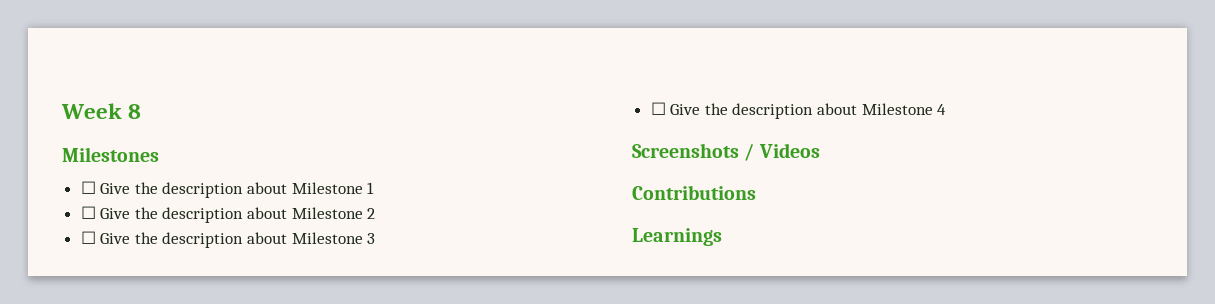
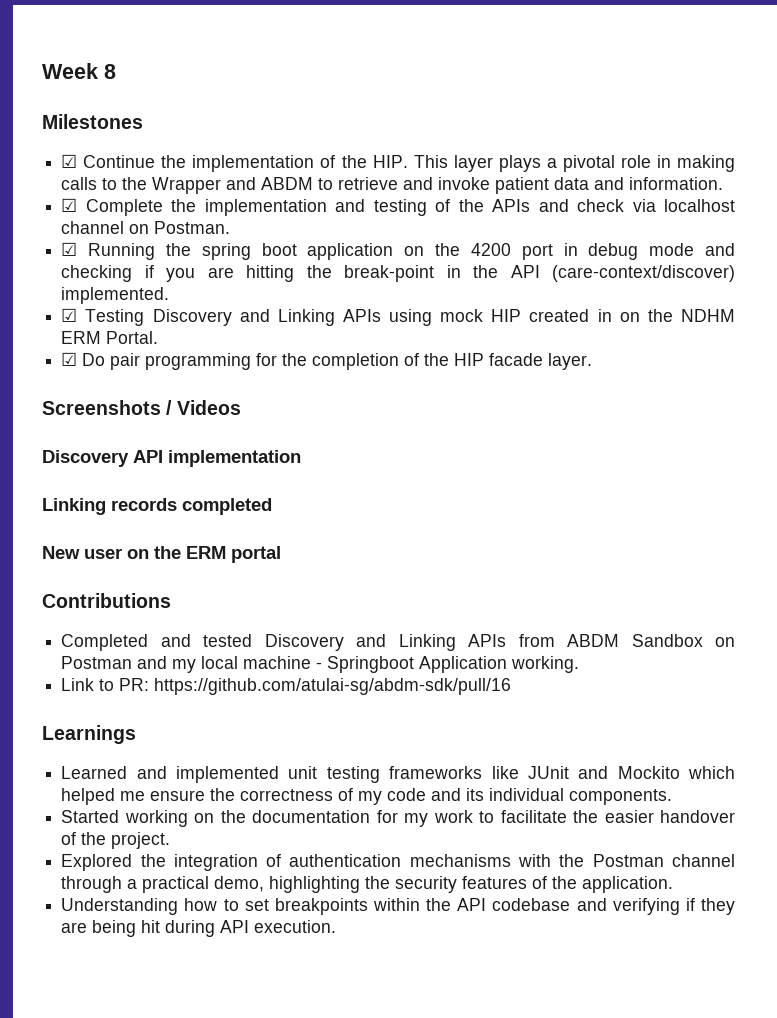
- ☐ Give the description about Milestone 1
- ☐ Give the description about Milestone 2
- ☐ Give the description about Milestone 3
- ☐ Give the description about Milestone 4
+ ☑ Continue the implementation of the HIP. This layer plays a pivotal role in making calls to the Wrapper and ABDM to retrieve and invoke patient data and information.
+ ☑ Complete the implementation and testing of the APIs and check via localhost channel on Postman.
+ ☑ Running the spring boot application on the 4200 port in debug mode and checking if you are hitting the break-point in the API (care-context/discover) implemented.
+ ☑ Testing Discovery and Linking APIs using mock HIP created in on the NDHM ERM Portal.
+ ☑ Do pair programming for the completion of the HIP facade layer.
  Screenshots / Videos
+ Discovery API implementation
+ Linking records completed
+ New user on the ERM portal
  Contributions
+ Completed and tested Discovery and Linking APIs from ABDM Sandbox on Postman and my local machine - Springboot Application working.
+ Link to PR: https://github.com/atulai-sg/abdm-sdk/pull/16
  Learnings
+ Learned and implemented unit testing frameworks like JUnit and Mockito which helped me ensure the correctness of my code and its individual components.
+ Started working on the documentation for my work to facilitate the easier handover of the project.
+ Explored the integration of authentication mechanisms with the Postman channel through a practical demo, highlighting the security features of the application.
+ Understanding how to set breakpoints within the API codebase and verifying if they are being hit during API execution.

